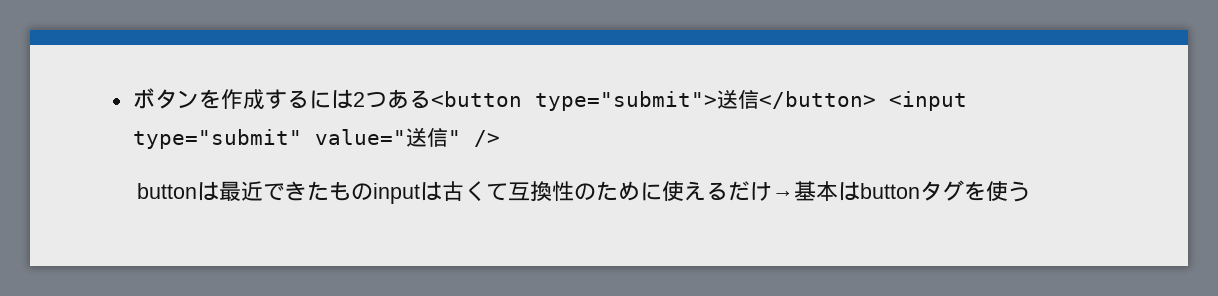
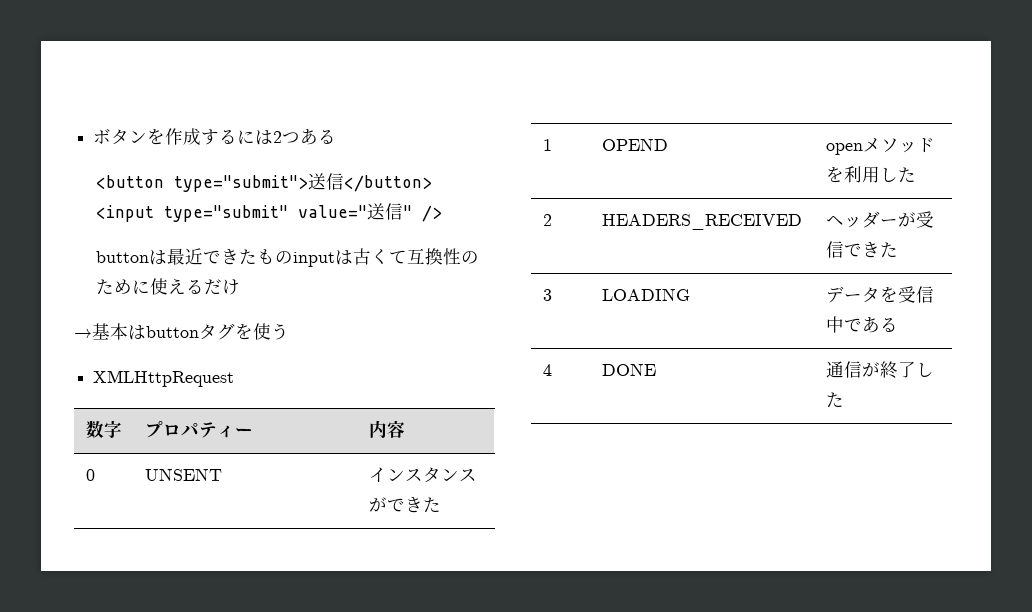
- ボタンを作成するには2つある<button type="submit">送信</button> <input type="submit" value="送信" />
+ ボタンを作成するには2つある
+ <button type="submit">送信</button> <input type="submit" value="送信" />
- buttonは最近できたものinputは古くて互換性のために使えるだけ→基本はbuttonタグを使う
+ buttonは最近できたものinputは古くて互換性のために使えるだけ
+ →基本はbuttonタグを使う
+ XMLHttpRequest
+ 数字 | プロパティー | 内容
+ 0 | UNSENT | インスタンスができた
+ 1 | OPEND | openメソッドを利用した
+ 2 | HEADERS_RECEIVED | ヘッダーが受信できた
+ 3 | LOADING | データを受信中である
+ 4 | DONE | 通信が終了した

